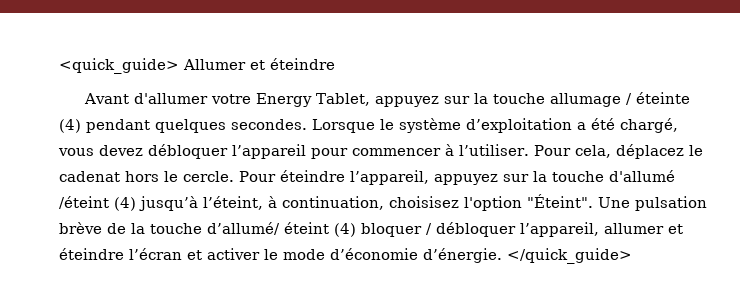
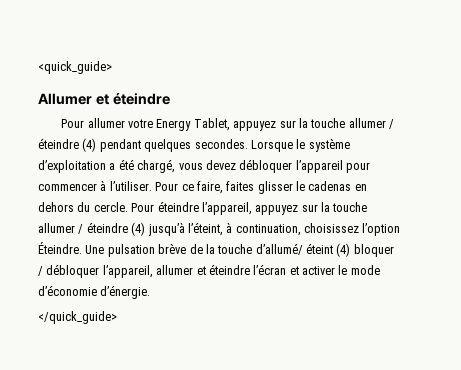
- <quick_guide> Allumer et éteindre
+ <quick_guide>
+ Allumer et éteindre
- Avant d'allumer votre Energy Tablet, appuyez sur la touche allumage / éteinte (4) pendant quelques secondes.
+ Pour allumer votre Energy Tablet, appuyez sur la touche allumer / éteindre (4) pendant quelques secondes.
- Pour cela, déplacez le cadenat hors le cercle.
+ Pour ce faire, faites glisser le cadenas en dehors du cercle.
- Pour éteindre l’appareil, appuyez sur la touche d'allumé /éteint (4) jusqu’à l’éteint, à continuation, choisisez l'option "Éteint".
+ Pour éteindre l’appareil, appuyez sur la touche allumer / éteindre (4) jusqu’à l’éteint, à continuation, choisissez l’option Éteindre.
- Une pulsation brève de la touche d’allumé/ éteint (4) bloquer / débloquer l’appareil, allumer et éteindre l’écran et activer le mode d’économie d’énergie. </quick_guide>
+ Une pulsation brève de la touche d’allumé/ éteint (4) bloquer / débloquer l’appareil, allumer et éteindre l’écran et activer le mode d’économie d’énergie.
+ </quick_guide>

